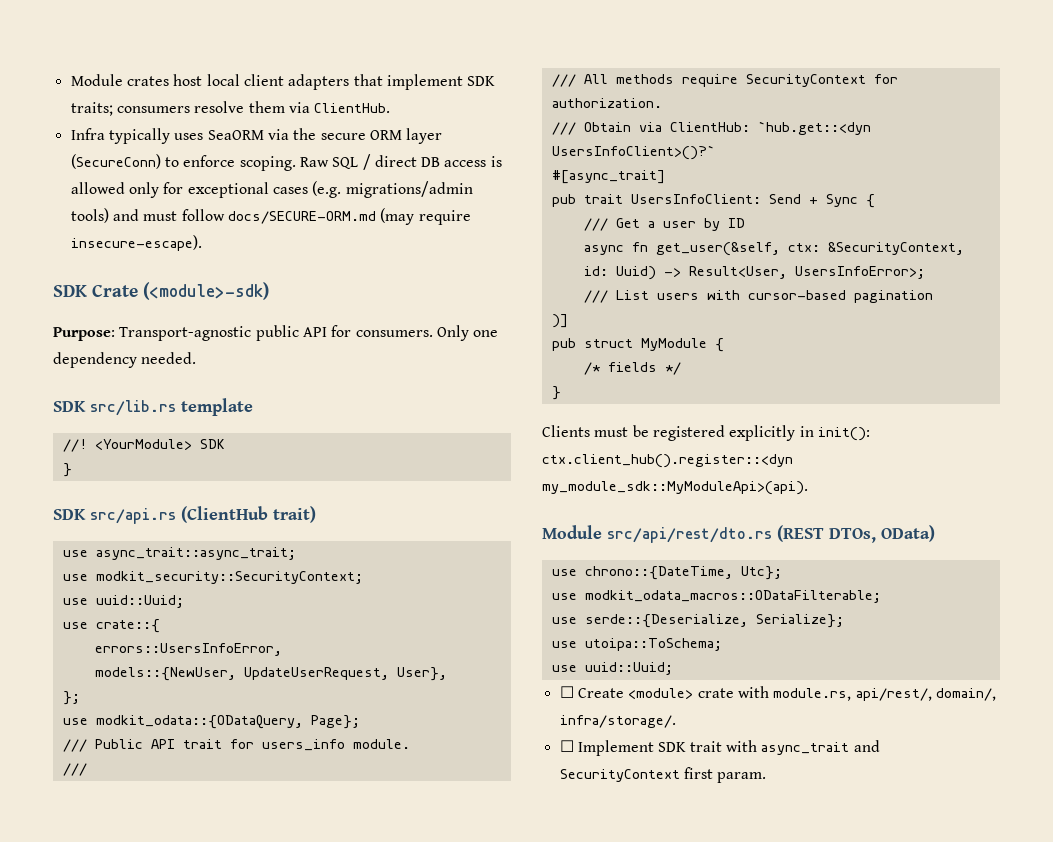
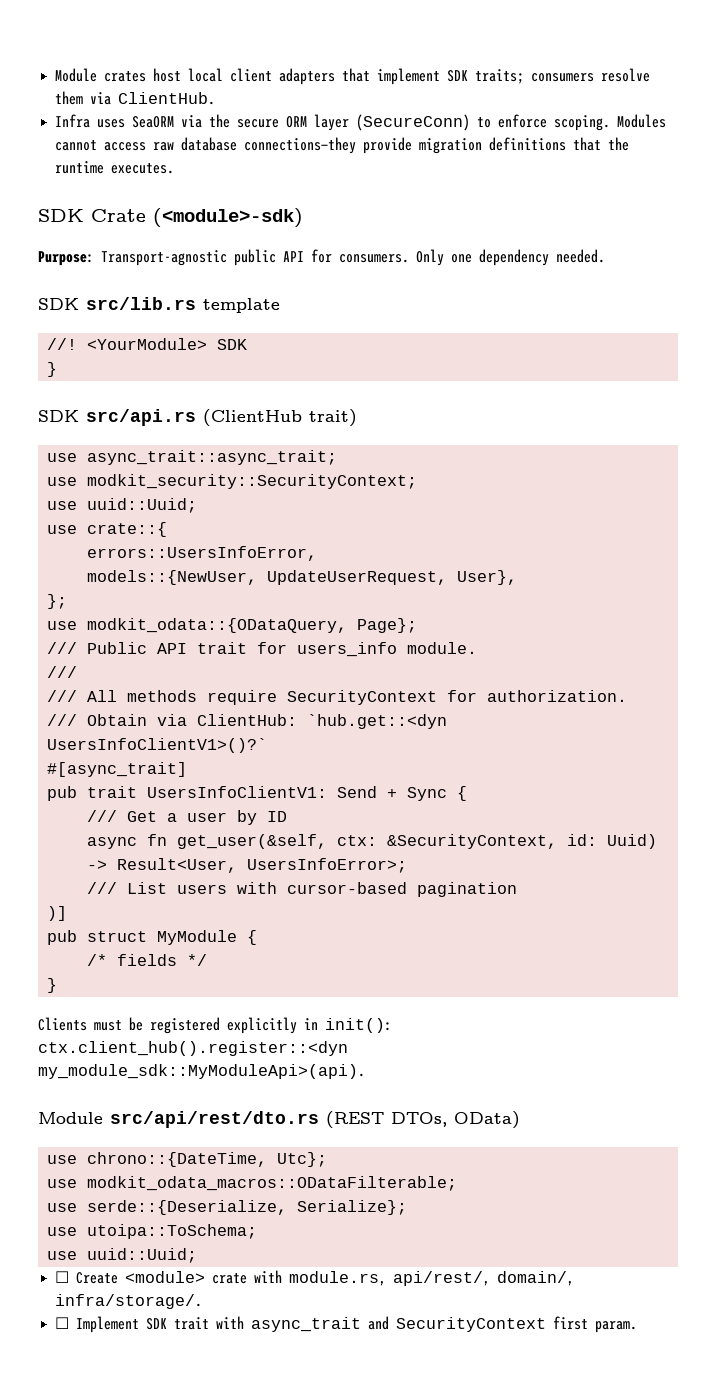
- Infra typically uses SeaORM via the secure ORM layer (SecureConn) to enforce scoping.
+ Infra uses SeaORM via the secure ORM layer (SecureConn) to enforce scoping.
- Raw SQL / direct DB access is allowed only for exceptional cases (e.g. migrations/admin tools) and must follow docs/SECURE-ORM.md (may require insecure-escape).
+ Modules cannot access raw database connections—they provide migration definitions that the runtime executes.
- /// Obtain via ClientHub: `hub.get::<dyn UsersInfoClient>()?`
+ /// Obtain via ClientHub: `hub.get::<dyn UsersInfoClientV1>()?`
- pub trait UsersInfoClient: Send + Sync {
+ pub trait UsersInfoClientV1: Send + Sync {

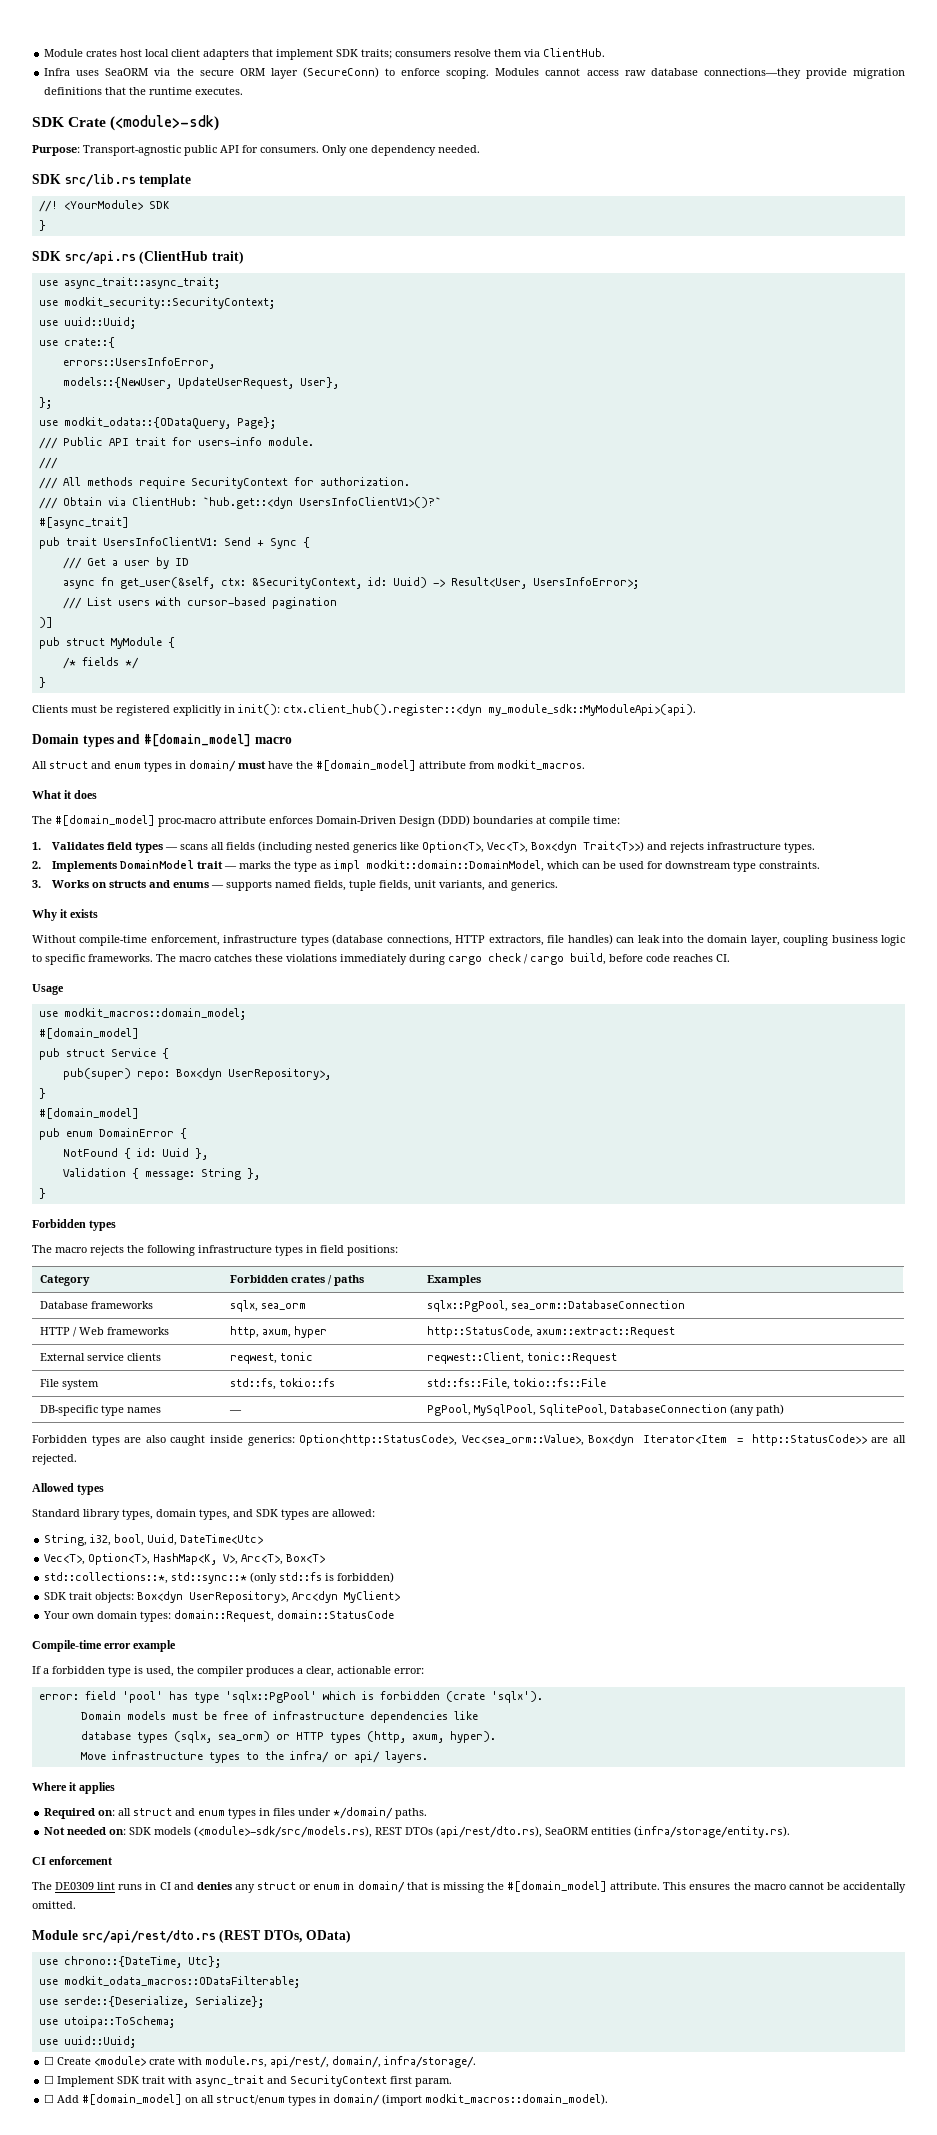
- /// Public API trait for users_info module.
+ /// Public API trait for users-info module.
+ Domain types and #[domain_model] macro
+ All struct and enum types in domain/ must have the #[domain_model] attribute from modkit_macros.
+ What it does
+ The #[domain_model] proc-macro attribute enforces Domain-Driven Design (DDD) boundaries at compile time:
+ 1. Validates field types — scans all fields (including nested generics like Option<T>, Vec<T>, Box<dyn Trait<T>>) and rejects infrastructure types.
+ 2. Implements DomainModel trait — marks the type as impl modkit::domain::DomainModel, which can be used for downstream type constraints.
+ 3. Works on structs and enums — supports named fields, tuple fields, unit variants, and generics.
+ Why it exists
+ Without compile-time enforcement, infrastructure types (database connections, HTTP extractors, file handles) can leak into the domain layer, coupling business logic to specific frameworks. The macro catches these violations immediately during cargo check / cargo build, before code reaches CI.
+ Usage
+ use modkit_macros::domain_model;
+ #[domain_model]
+ pub struct Service {
+ pub(super) repo: Box<dyn UserRepository>,
+ }
+ #[domain_model]
+ pub enum DomainError {
+ NotFound { id: Uuid },
+ Validation { message: String },
+ }
+ Forbidden types
+ The macro rejects the following infrastructure types in field positions:
+ Category | Forbidden crates / paths | Examples
+ Database frameworks | sqlx, sea_orm | sqlx::PgPool, sea_orm::DatabaseConnection
+ HTTP / Web frameworks | http, axum, hyper | http::StatusCode, axum::extract::Request
+ External service clients | reqwest, tonic | reqwest::Client, tonic::Request
+ File system | std::fs, tokio::fs | std::fs::File, tokio::fs::File
+ DB-specific type names | — | PgPool, MySqlPool, SqlitePool, DatabaseConnection (any path)
+ Forbidden types are also caught inside generics: Option<http::StatusCode>, Vec<sea_orm::Value>, Box<dyn Iterator<Item = http::StatusCode>> are all rejected.
+ Allowed types
+ Standard library types, domain types, and SDK types are allowed:
+ String, i32, bool, Uuid, DateTime<Utc>
+ Vec<T>, Option<T>, HashMap<K, V>, Arc<T>, Box<T>
+ std::collections::*, std::sync::* (only std::fs is forbidden)
+ SDK trait objects: Box<dyn UserRepository>, Arc<dyn MyClient>
+ Your own domain types: domain::Request, domain::StatusCode
+ Compile-time error example
+ If a forbidden type is used, the compiler produces a clear, actionable error:
+ error: field 'pool' has type 'sqlx::PgPool' which is forbidden (crate 'sqlx').
+ Domain models must be free of infrastructure dependencies like
+ database types (sqlx, sea_orm) or HTTP types (http, axum, hyper).
+ Move infrastructure types to the infra/ or api/ layers.
+ Where it applies
+ Required on: all struct and enum types in files under */domain/ paths.
+ Not needed on: SDK models (<module>-sdk/src/models.rs), REST DTOs (api/rest/dto.rs), SeaORM entities (infra/storage/entity.rs).
+ CI enforcement
+ The DE0309 lint runs in CI and denies any struct or enum in domain/ that is missing the #[domain_model] attribute. This ensures the macro cannot be accidentally omitted.
+ ☐ Add #[domain_model] on all struct/enum types in domain/ (import modkit_macros::domain_model).

